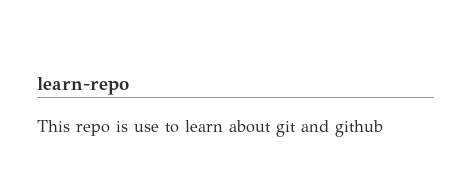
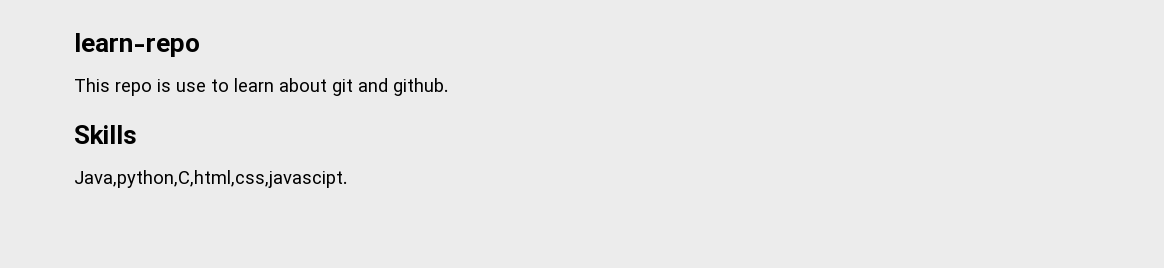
- This repo is use to learn about git and github
+ This repo is use to learn about git and github.
+ Skills
+ Java,python,C,html,css,javascipt.

